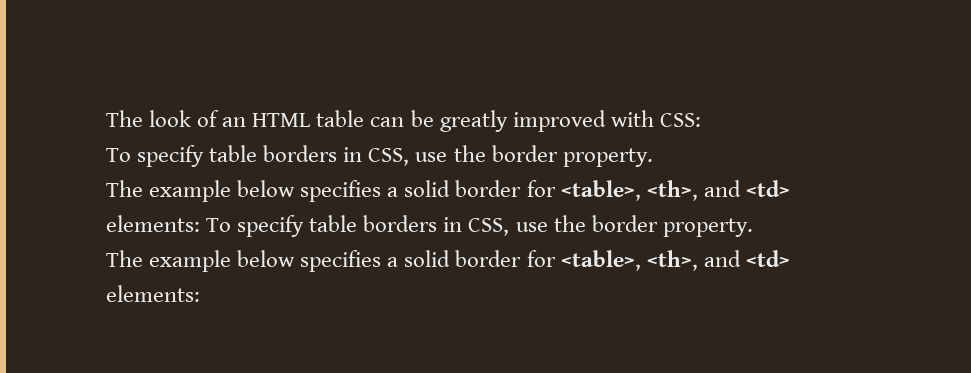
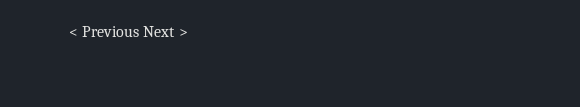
- The look of an HTML table can be greatly improved with CSS:
- To specify table borders in CSS, use the border property.
- The example below specifies a solid border for <table>, <th>, and <td> elements: To specify table borders in CSS, use the border property.
- The example below specifies a solid border for <table>, <th>, and <td> elements:
+ < Previous Next >

